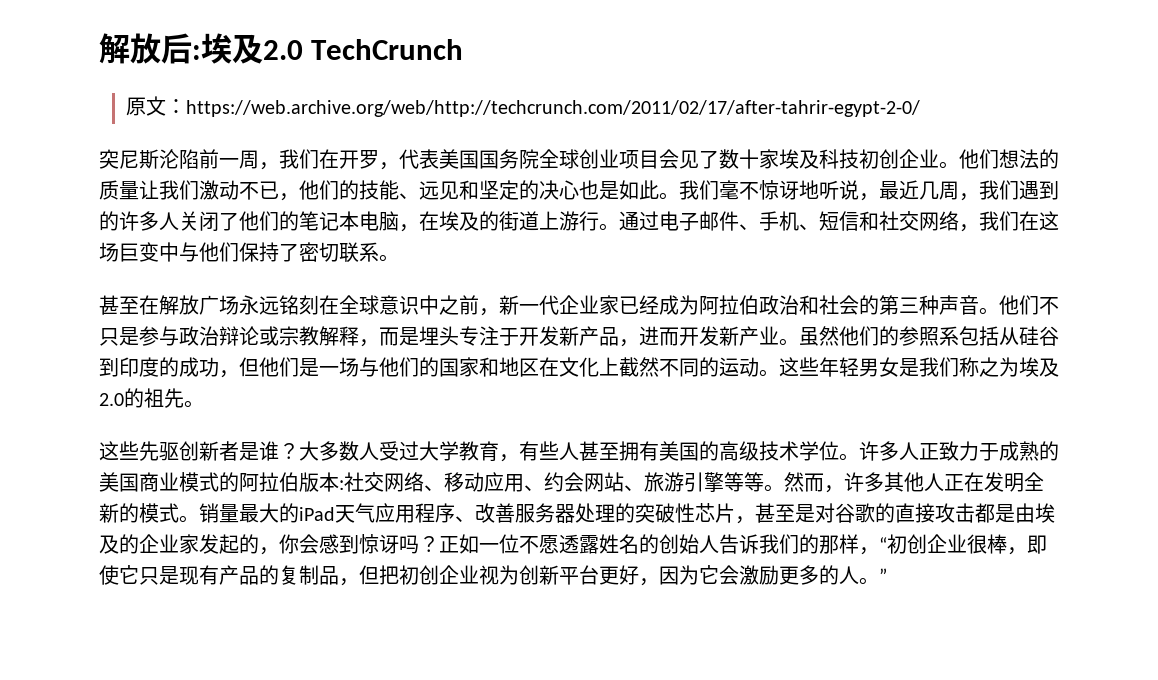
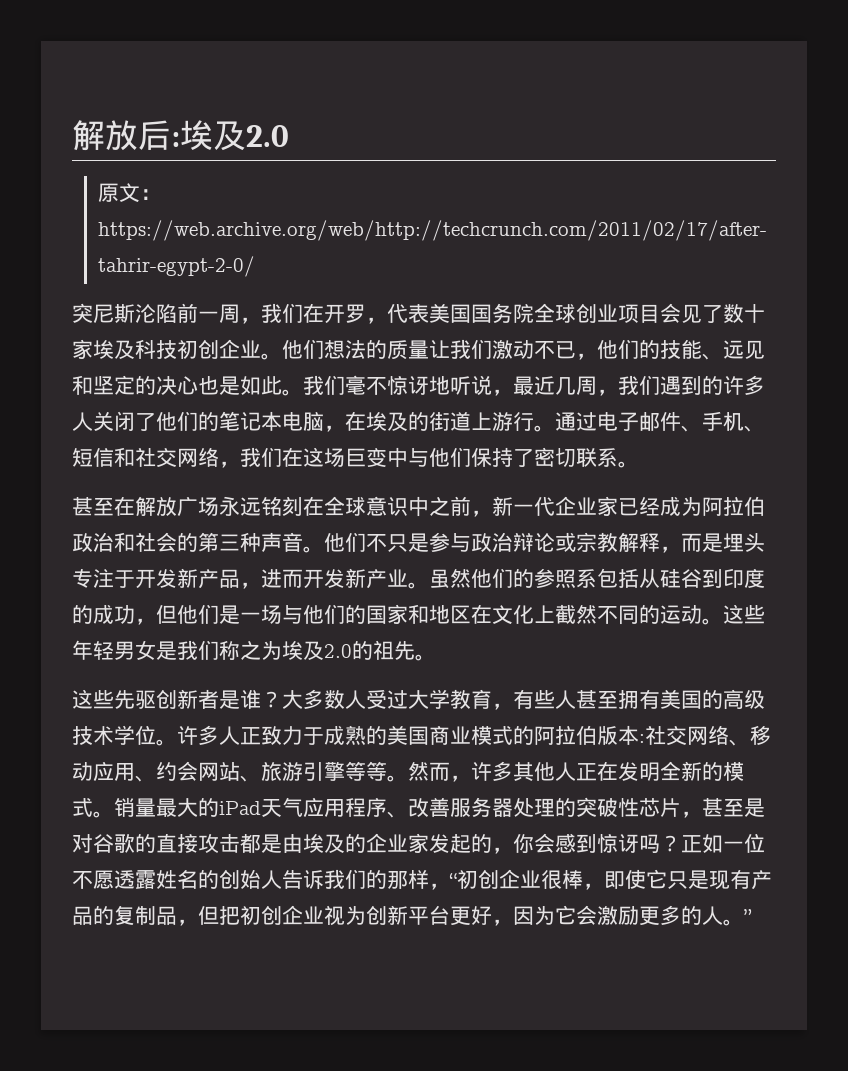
- 解放后:埃及2.0 TechCrunch
+ 解放后:埃及2.0

